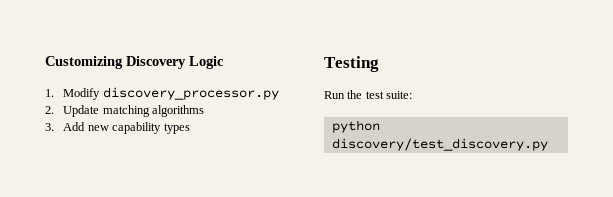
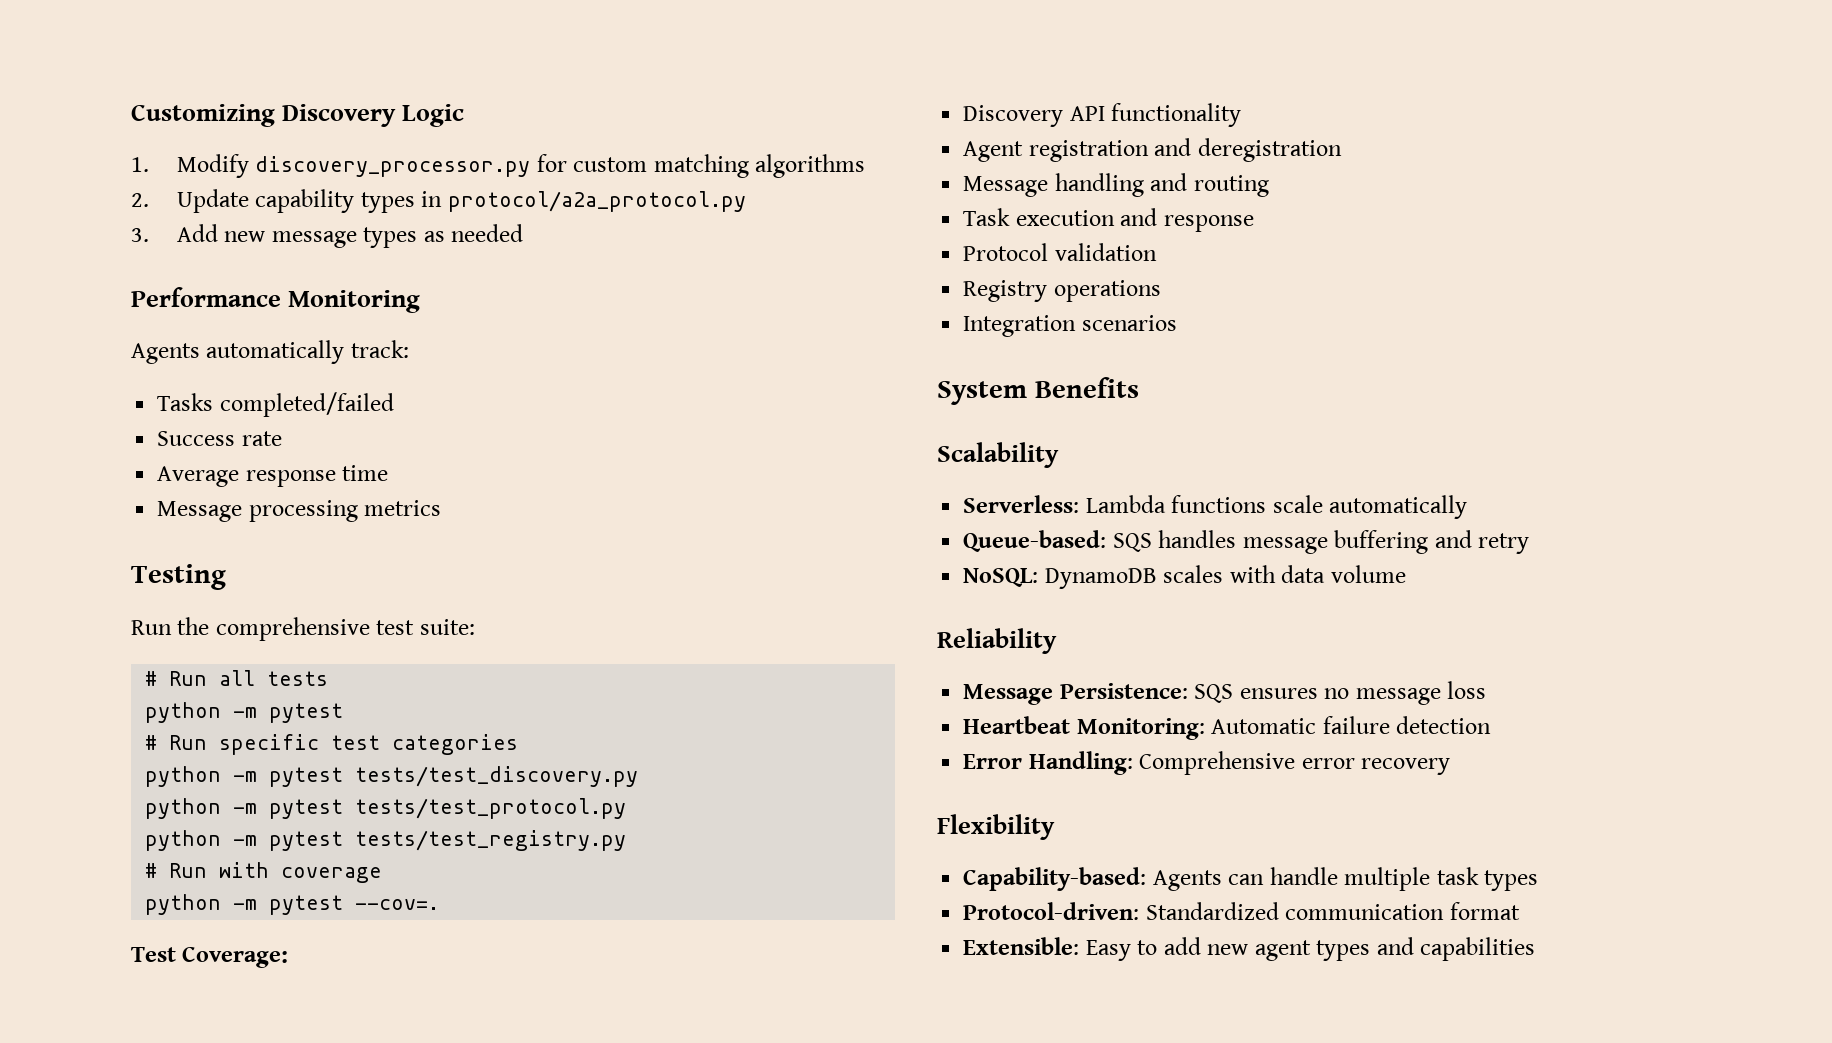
- 1. Modify discovery_processor.py
- 2. Update matching algorithms
+ 1. Modify discovery_processor.py for custom matching algorithms
+ 2. Update capability types in protocol/a2a_protocol.py
- 3. Add new capability types
+ 3. Add new message types as needed
+ Performance Monitoring
+ Agents automatically track:
+ Tasks completed/failed
+ Success rate
+ Average response time
+ Message processing metrics
- Run the test suite:
+ Run the comprehensive test suite:
- python discovery/test_discovery.py
+ # Run all tests
+ python -m pytest
+ # Run specific test categories
+ python -m pytest tests/test_discovery.py
+ python -m pytest tests/test_protocol.py
+ python -m pytest tests/test_registry.py
+ # Run with coverage
+ python -m pytest --cov=.
+ Test Coverage:
+ Discovery API functionality
+ Agent registration and deregistration
+ Message handling and routing
+ Task execution and response
+ Protocol validation
+ Registry operations
+ Integration scenarios
+ System Benefits
+ Scalability
+ Serverless: Lambda functions scale automatically
+ Queue-based: SQS handles message buffering and retry
+ NoSQL: DynamoDB scales with data volume
+ Reliability
+ Message Persistence: SQS ensures no message loss
+ Heartbeat Monitoring: Automatic failure detection
+ Error Handling: Comprehensive error recovery
+ Flexibility
+ Capability-based: Agents can handle multiple task types
+ Protocol-driven: Standardized communication format
+ Extensible: Easy to add new agent types and capabilities

